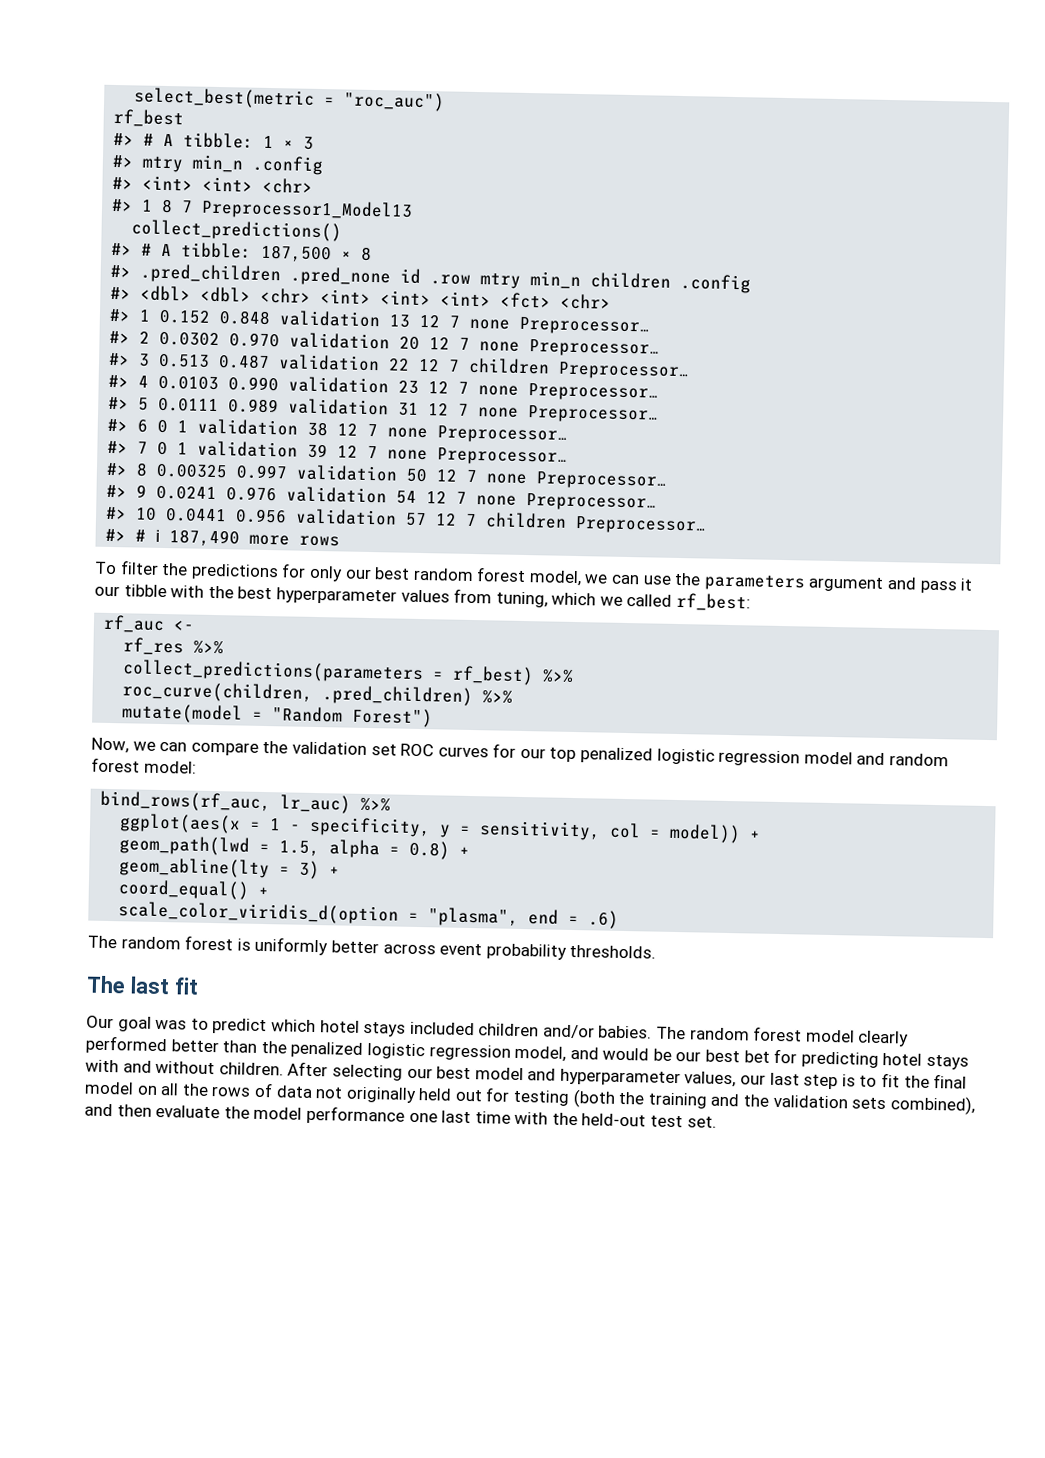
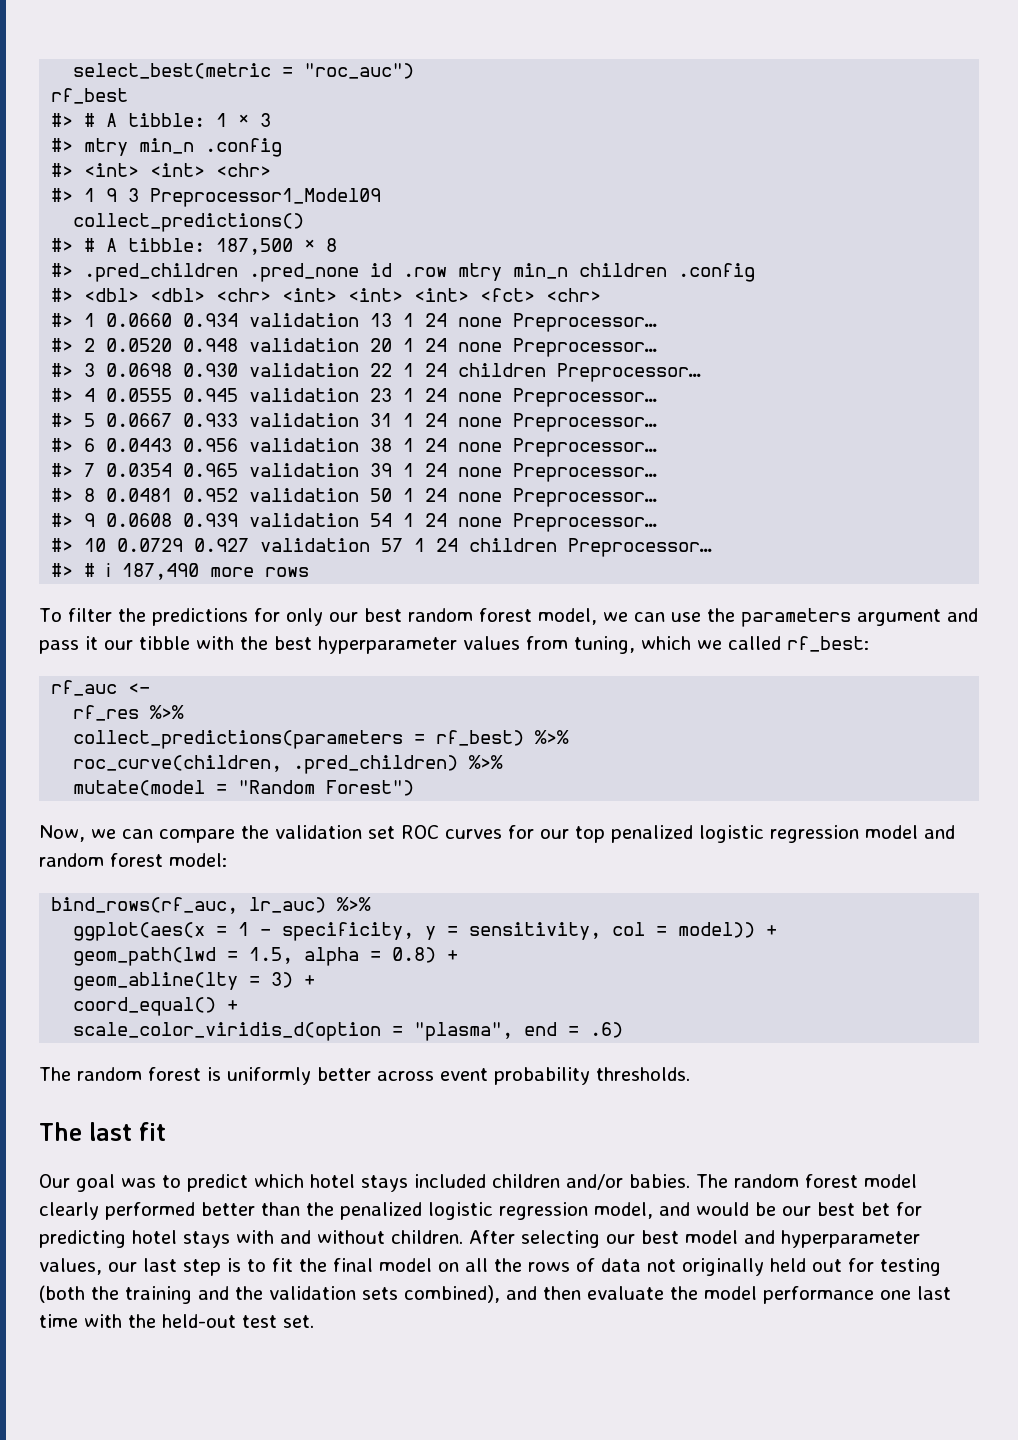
- #> 1 8 7 Preprocessor1_Model13
+ #> 1 9 3 Preprocessor1_Model09
- #> 1 0.152 0.848 validation 13 12 7 none Preprocessor…
- #> 2 0.0302 0.970 validation 20 12 7 none Preprocessor…
- #> 3 0.513 0.487 validation 22 12 7 children Preprocessor…
- #> 4 0.0103 0.990 validation 23 12 7 none Preprocessor…
- #> 5 0.0111 0.989 validation 31 12 7 none Preprocessor…
- #> 6 0 1 validation 38 12 7 none Preprocessor…
- #> 7 0 1 validation 39 12 7 none Preprocessor…
- #> 8 0.00325 0.997 validation 50 12 7 none Preprocessor…
- #> 9 0.0241 0.976 validation 54 12 7 none Preprocessor…
- #> 10 0.0441 0.956 validation 57 12 7 children Preprocessor…
+ #> 1 0.0660 0.934 validation 13 1 24 none Preprocessor…
+ #> 2 0.0520 0.948 validation 20 1 24 none Preprocessor…
+ #> 3 0.0698 0.930 validation 22 1 24 children Preprocessor…
+ #> 4 0.0555 0.945 validation 23 1 24 none Preprocessor…
+ #> 5 0.0667 0.933 validation 31 1 24 none Preprocessor…
+ #> 6 0.0443 0.956 validation 38 1 24 none Preprocessor…
+ #> 7 0.0354 0.965 validation 39 1 24 none Preprocessor…
+ #> 8 0.0481 0.952 validation 50 1 24 none Preprocessor…
+ #> 9 0.0608 0.939 validation 54 1 24 none Preprocessor…
+ #> 10 0.0729 0.927 validation 57 1 24 children Preprocessor…

